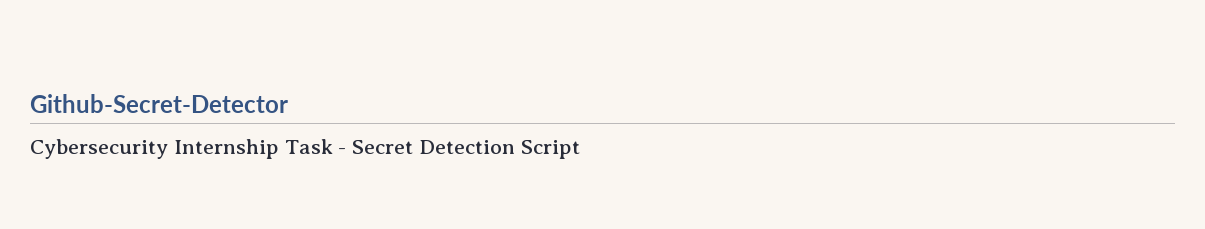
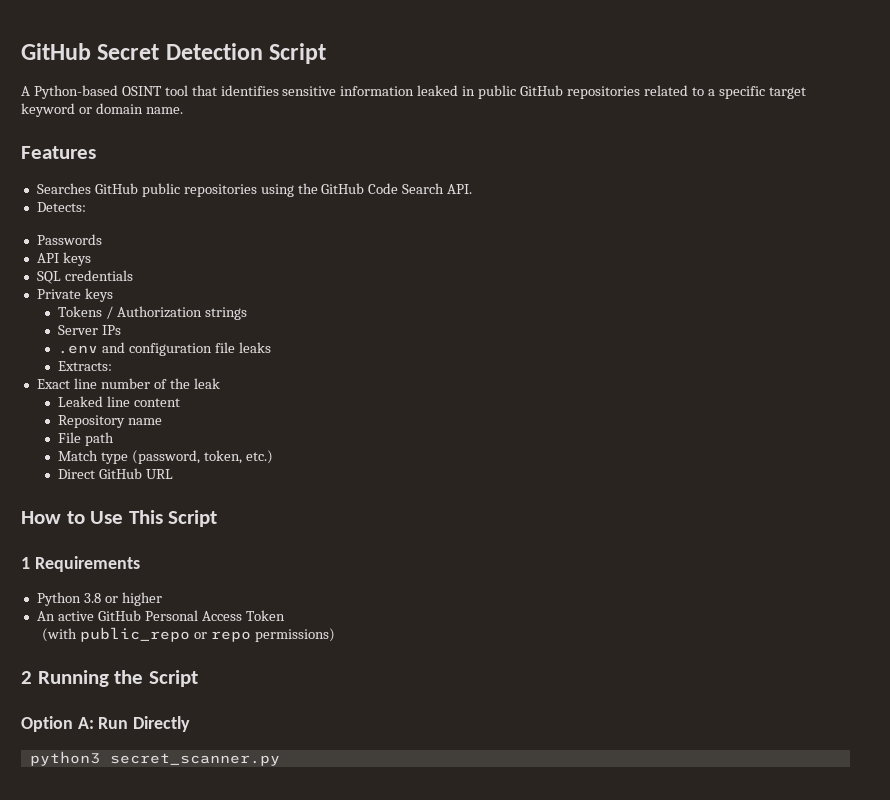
- Github-Secret-Detector
- Cybersecurity Internship Task - Secret Detection Script
+ GitHub Secret Detection Script
+ A Python-based OSINT tool that identifies sensitive information leaked in public GitHub repositories related to a specific target keyword or domain name.
+ Features
+ Searches GitHub public repositories using the GitHub Code Search API.
+ Detects:
+ Passwords
+ API keys
+ SQL credentials
+ Private keys
+ Tokens / Authorization strings
+ Server IPs
+ .env and configuration file leaks
+ Extracts:
+ Exact line number of the leak
+ Leaked line content
+ Repository name
+ File path
+ Match type (password, token, etc.)
+ Direct GitHub URL
+ How to Use This Script
+ 1 Requirements
+ Python 3.8 or higher
+ An active GitHub Personal Access Token
+ (with public_repo or repo permissions)
+ 2 Running the Script
+ Option A: Run Directly
+ python3 secret_scanner.py

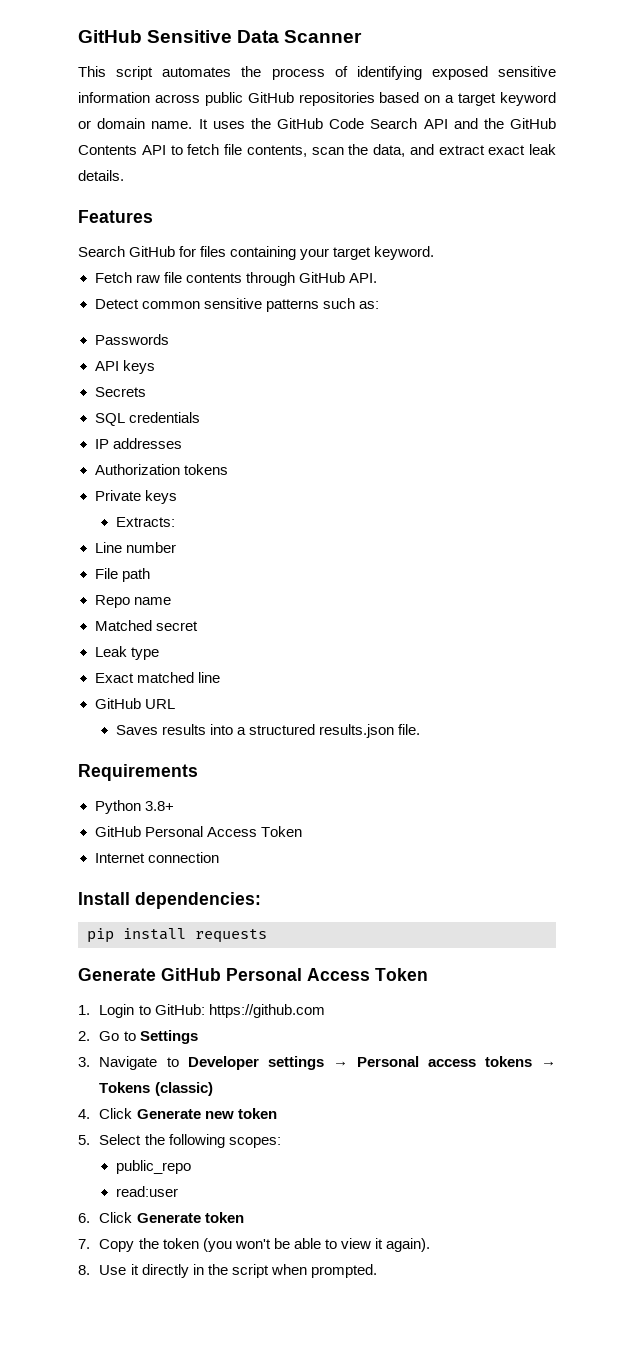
- GitHub Secret Detection Script
- A Python-based OSINT tool that identifies sensitive information leaked in public GitHub repositories related to a specific target keyword or domain name.
+ GitHub Sensitive Data Scanner
+ This script automates the process of identifying exposed sensitive information across public GitHub repositories based on a target keyword or domain name. It uses the GitHub Code Search API and the GitHub Contents API to fetch file contents, scan the data, and extract exact leak details.
  Features
- Searches GitHub public repositories using the GitHub Code Search API.
- Detects:
+ Search GitHub for files containing your target keyword.
+ Fetch raw file contents through GitHub API.
+ Detect common sensitive patterns such as:
+ Secrets
+ IP addresses
+ Authorization tokens
  Private keys
- Tokens / Authorization strings
- Server IPs
- .env and configuration file leaks
- Exact line number of the leak
- Leaked line content
- Repository name
+ Line number
  File path
- Match type (password, token, etc.)
- Direct GitHub URL
- How to Use This Script
- 1 Requirements
- Python 3.8 or higher
- An active GitHub Personal Access Token
- (with public_repo or repo permissions)
- 2 Running the Script
- Option A: Run Directly
- python3 secret_scanner.py
+ Repo name
+ Matched secret
+ Leak type
+ Exact matched line
+ GitHub URL
+ Saves results into a structured results.json file.
+ Requirements
+ Python 3.8+
+ GitHub Personal Access Token
+ Internet connection
+ Install dependencies:
+ pip install requests
+ Generate GitHub Personal Access Token
+ 1. Login to GitHub: https://github.com
+ 2. Go to Settings
+ 3. Navigate to Developer settings → Personal access tokens → Tokens (classic)
+ 4. Click Generate new token
+ 5. Select the following scopes:
+ public_repo
+ read:user
+ 6. Click Generate token
+ 7. Copy the token (you won't be able to view it again).
+ 8. Use it directly in the script when prompted.

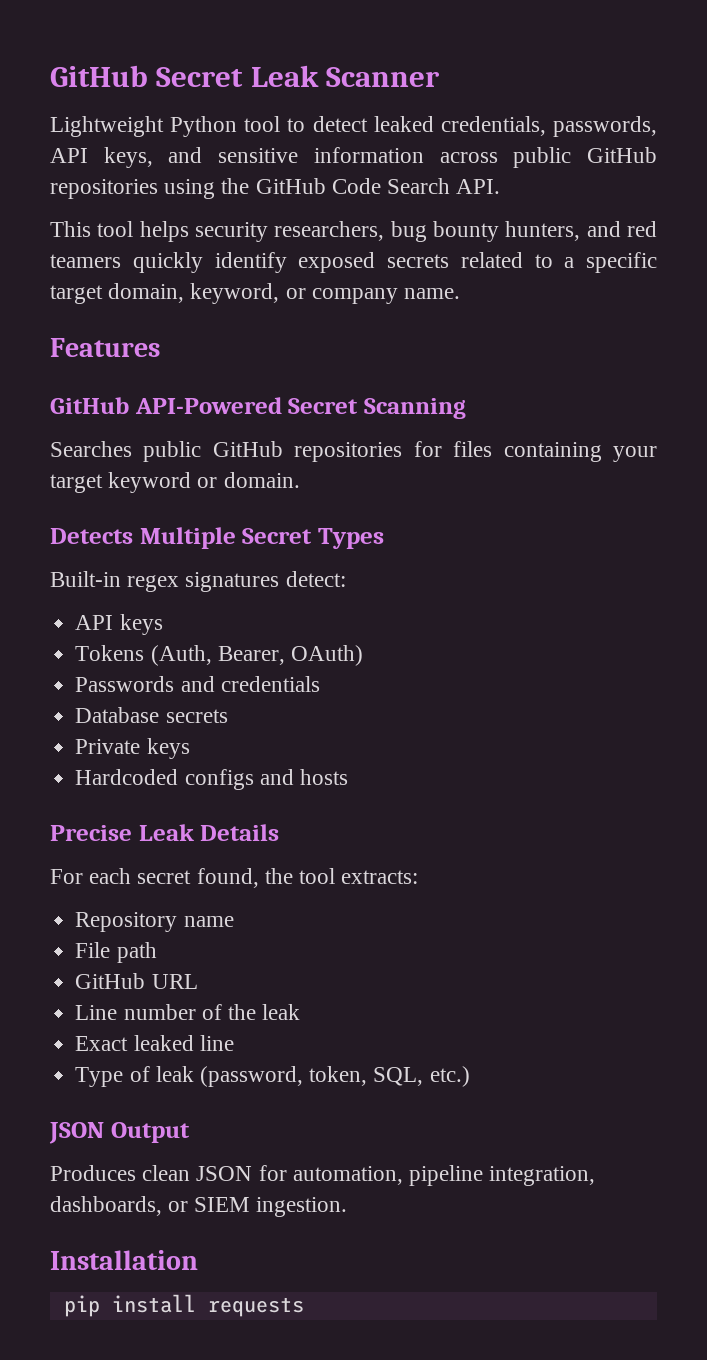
- GitHub Sensitive Data Scanner
+ GitHub Secret Leak Scanner
- This script automates the process of identifying exposed sensitive information across public GitHub repositories based on a target keyword or domain name. It uses the GitHub Code Search API and the GitHub Contents API to fetch file contents, scan the data, and extract exact leak details.
+ Lightweight Python tool to detect leaked credentials, passwords, API keys, and sensitive information across public GitHub repositories using the GitHub Code Search API.
+ This tool helps security researchers, bug bounty hunters, and red teamers quickly identify exposed secrets related to a specific target domain, keyword, or company name.
  Features
- Search GitHub for files containing your target keyword.
- Fetch raw file contents through GitHub API.
- Detect common sensitive patterns such as:
- Passwords
+ GitHub API-Powered Secret Scanning
+ Searches public GitHub repositories for files containing your target keyword or domain.
+ Detects Multiple Secret Types
+ Built-in regex signatures detect:
  API keys
- Secrets
- SQL credentials
- IP addresses
- Authorization tokens
+ Tokens (Auth, Bearer, OAuth)
+ Passwords and credentials
+ Database secrets
  Private keys
- Extracts:
- Line number
+ Hardcoded configs and hosts
+ Precise Leak Details
+ For each secret found, the tool extracts:
+ Repository name
  File path
- Repo name
- Matched secret
- Leak type
- Exact matched line
  GitHub URL
- Saves results into a structured results.json file.
- Requirements
- Python 3.8+
- GitHub Personal Access Token
- Internet connection
- Install dependencies:
+ Line number of the leak
+ Exact leaked line
+ Type of leak (password, token, SQL, etc.)
+ JSON Output
+ Produces clean JSON for automation, pipeline integration, dashboards, or SIEM ingestion.
+ Installation
  pip install requests
- Generate GitHub Personal Access Token
- 1. Login to GitHub: https://github.com
- 2. Go to Settings
- 3. Navigate to Developer settings → Personal access tokens → Tokens (classic)
- 4. Click Generate new token
- 5. Select the following scopes:
- public_repo
- read:user
- 6. Click Generate token
- 7. Copy the token (you won't be able to view it again).
- 8. Use it directly in the script when prompted.

